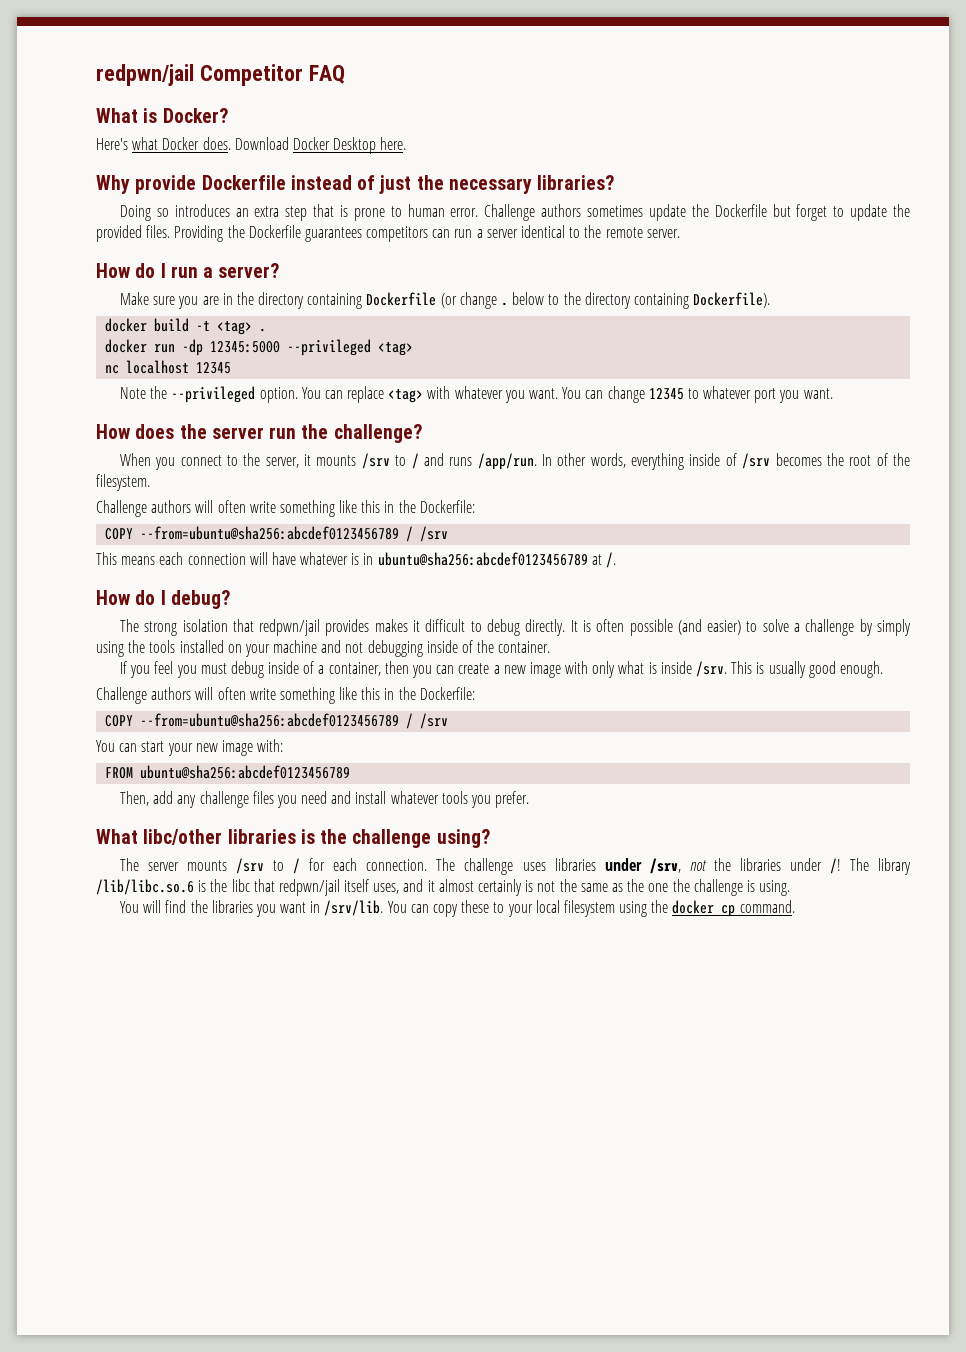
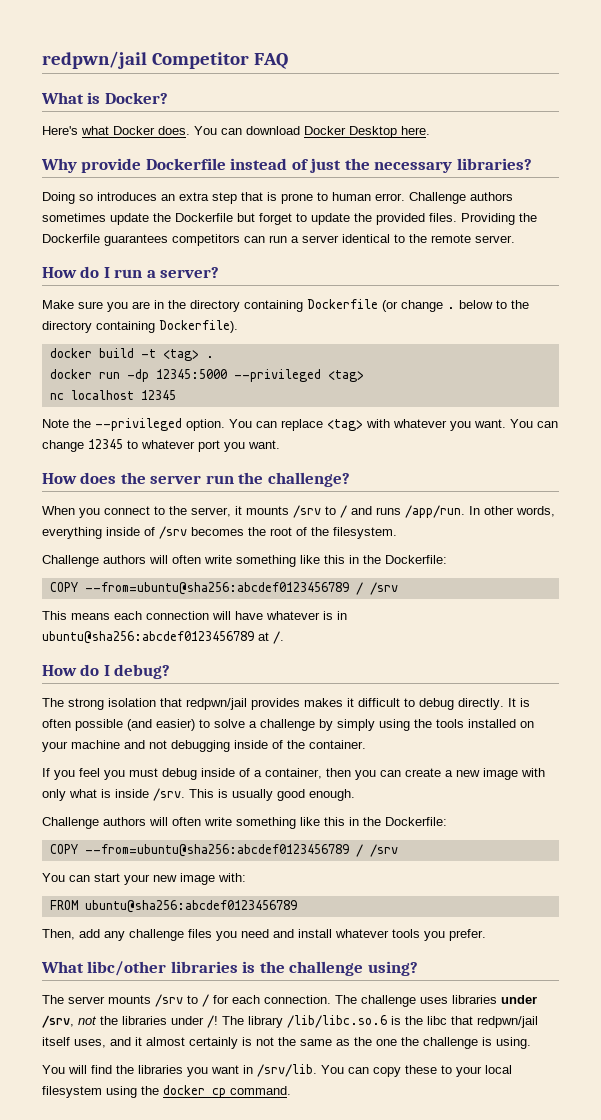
- Download Docker Desktop here.
+ You can download Docker Desktop here.

